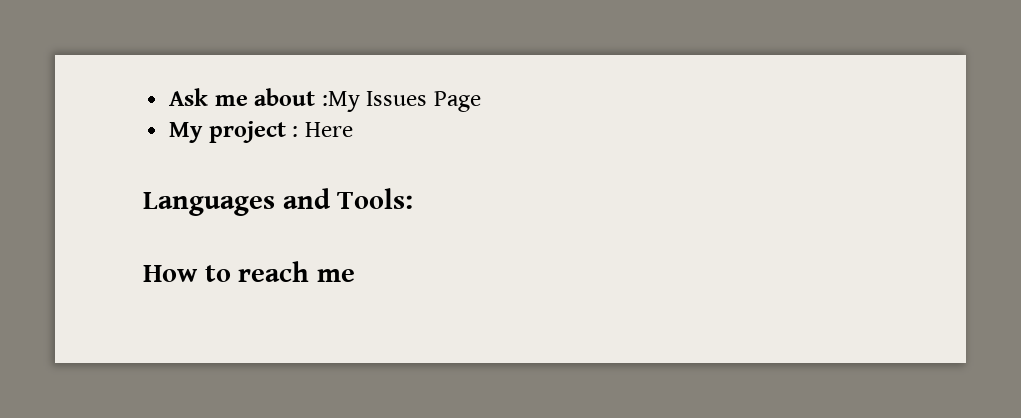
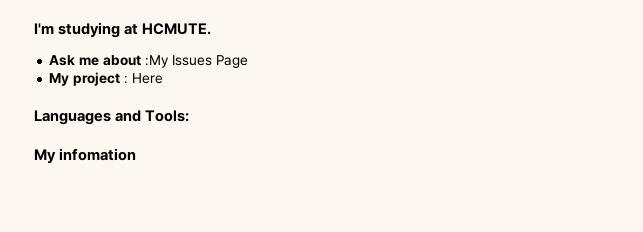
+ I'm studying at HCMUTE.
- How to reach me
+ My infomation

